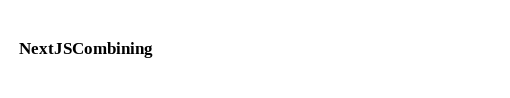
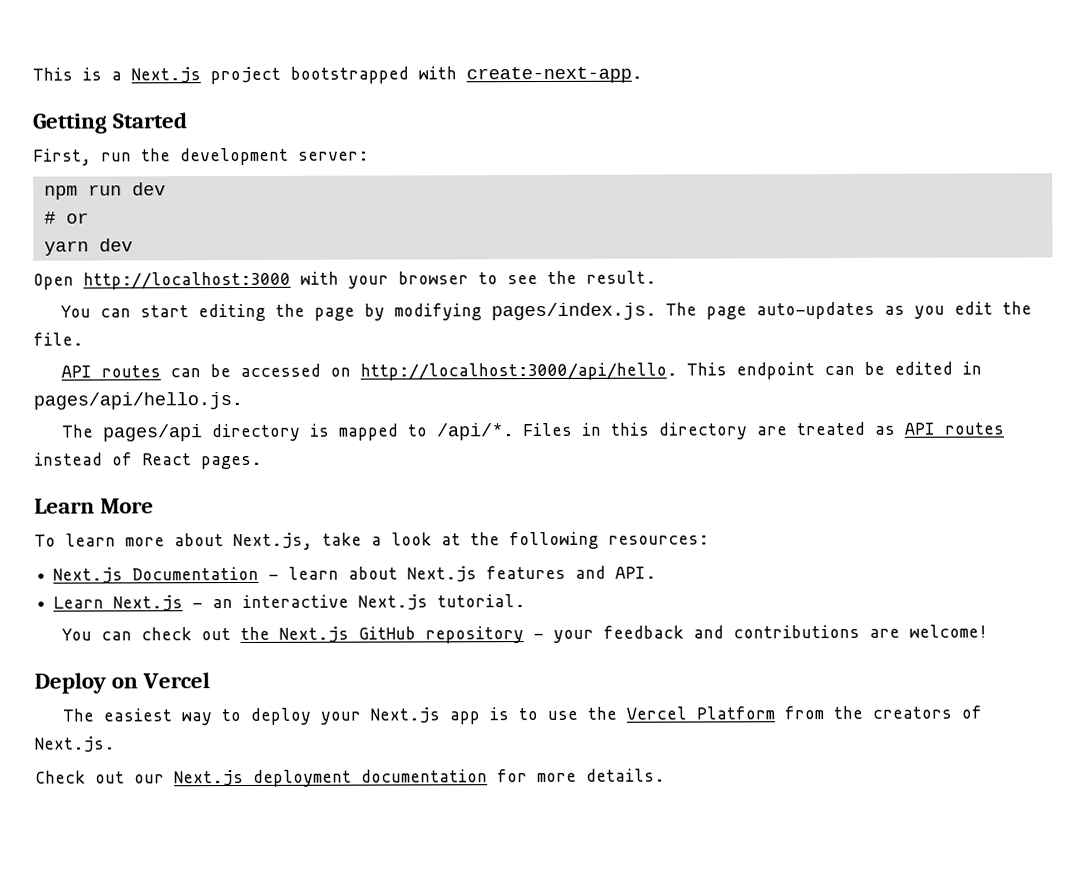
- NextJSCombining
+ This is a Next.js project bootstrapped with create-next-app.
+ Getting Started
+ First, run the development server:
+ npm run dev
+ # or
+ yarn dev
+ Open http://localhost:3000 with your browser to see the result.
+ You can start editing the page by modifying pages/index.js. The page auto-updates as you edit the file.
+ API routes can be accessed on http://localhost:3000/api/hello. This endpoint can be edited in pages/api/hello.js.
+ The pages/api directory is mapped to /api/*. Files in this directory are treated as API routes instead of React pages.
+ Learn More
+ To learn more about Next.js, take a look at the following resources:
+ Next.js Documentation - learn about Next.js features and API.
+ Learn Next.js - an interactive Next.js tutorial.
+ You can check out the Next.js GitHub repository - your feedback and contributions are welcome!
+ Deploy on Vercel
+ The easiest way to deploy your Next.js app is to use the Vercel Platform from the creators of Next.js.
+ Check out our Next.js deployment documentation for more details.

